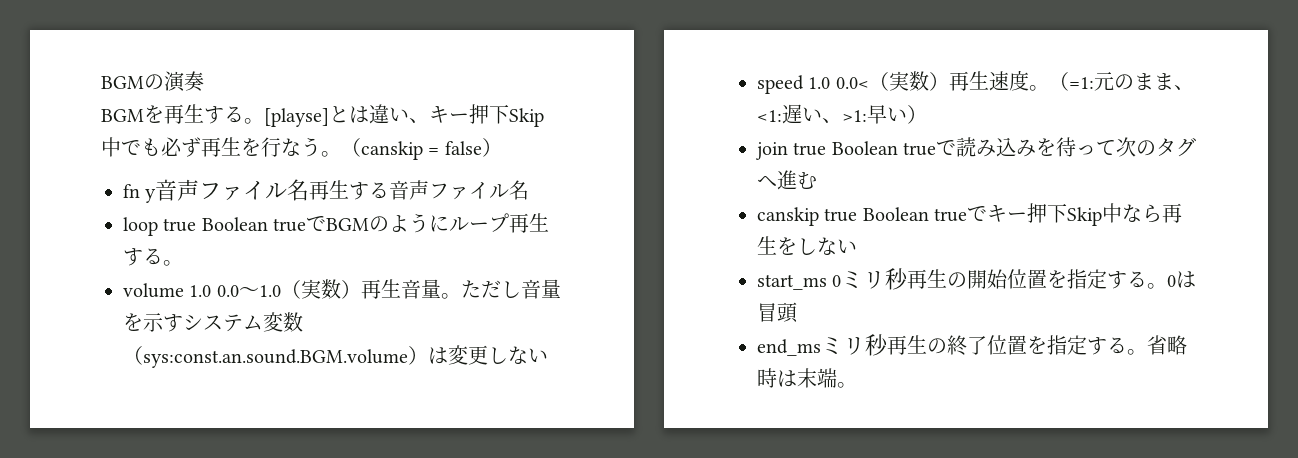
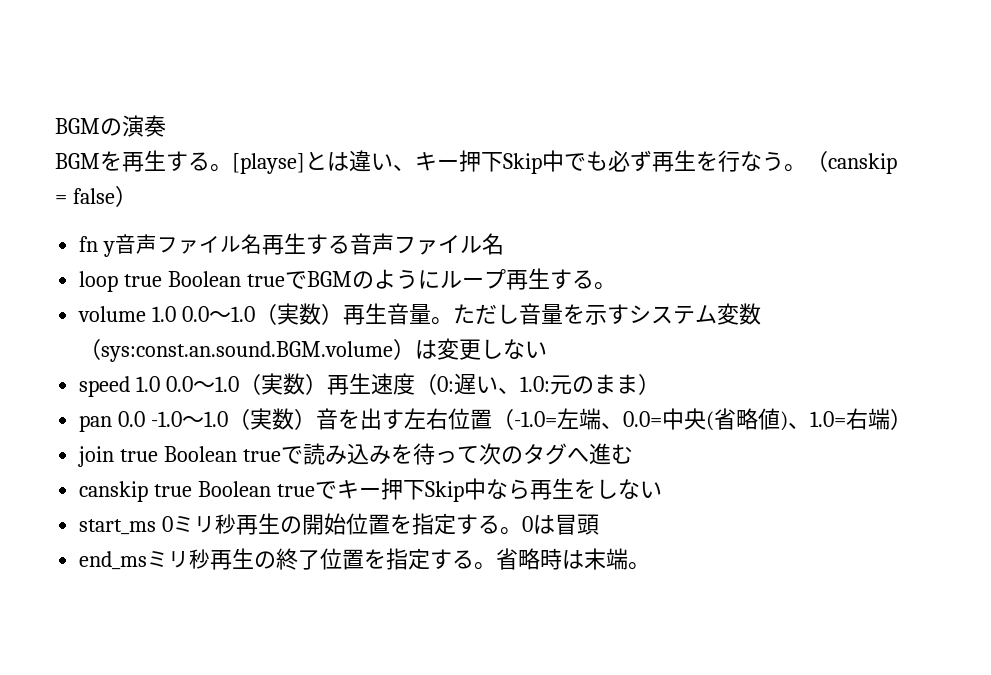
- speed 1.0 0.0<（実数）再生速度。（=1:元のまま、<1:遅い、>1:早い）
+ speed 1.0 0.0〜1.0（実数）再生速度（0:遅い、1.0:元のまま）
+ pan 0.0 -1.0〜1.0（実数）音を出す左右位置（-1.0=左端、0.0=中央(省略値)、1.0=右端）

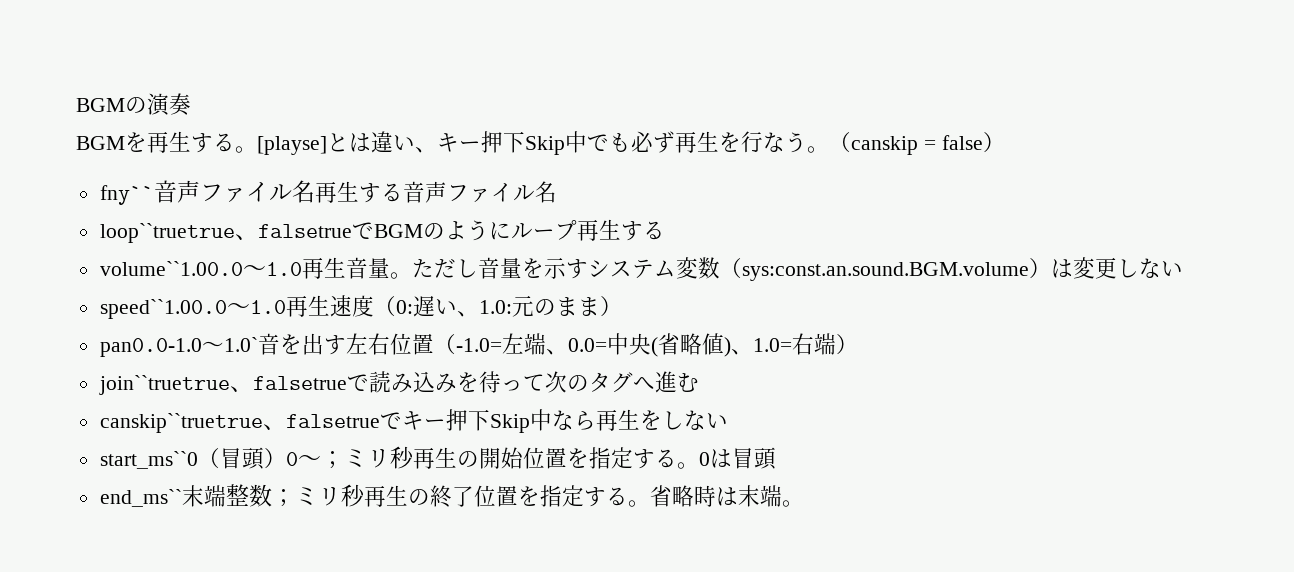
- fn y音声ファイル名再生する音声ファイル名
+ fny``音声ファイル名再生する音声ファイル名
- loop true Boolean trueでBGMのようにループ再生する。
- volume 1.0 0.0〜1.0（実数）再生音量。
+ loop``truetrue、falsetrueでBGMのようにループ再生する
+ volume``1.00.0〜1.0再生音量。
- speed 1.0 0.0〜1.0（実数）再生速度（0:遅い、1.0:元のまま）
+ speed``1.00.0〜1.0再生速度（0:遅い、1.0:元のまま）
- pan 0.0 -1.0〜1.0（実数）音を出す左右位置（-1.0=左端、0.0=中央(省略値)、1.0=右端）
+ pan0.0-1.0〜1.0`音を出す左右位置（-1.0=左端、0.0=中央(省略値)、1.0=右端）
- join true Boolean trueで読み込みを待って次のタグへ進む
+ join``truetrue、falsetrueで読み込みを待って次のタグへ進む
- canskip true Boolean trueでキー押下Skip中なら再生をしない
+ canskip``truetrue、falsetrueでキー押下Skip中なら再生をしない
- start_ms 0ミリ秒再生の開始位置を指定する。
+ start_ms``0（冒頭）0〜；ミリ秒再生の開始位置を指定する。
- end_msミリ秒再生の終了位置を指定する。
+ end_ms``末端整数；ミリ秒再生の終了位置を指定する。

